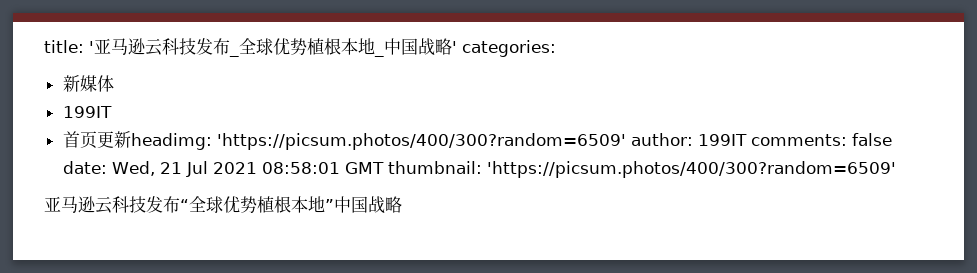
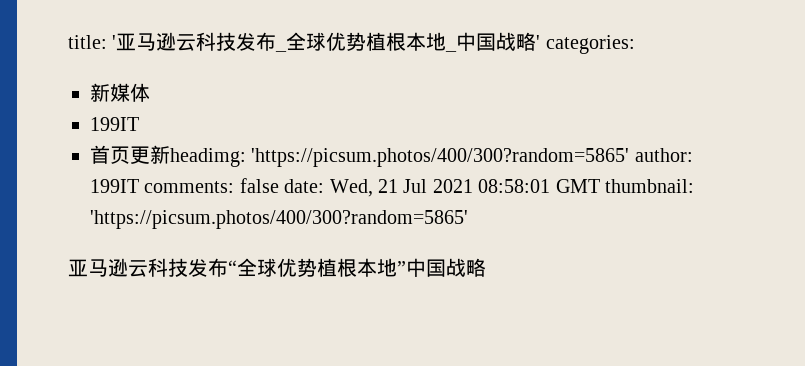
- 首页更新headimg: 'https://picsum.photos/400/300?random=6509' author: 199IT comments: false date: Wed, 21 Jul 2021 08:58:01 GMT thumbnail: 'https://picsum.photos/400/300?random=6509'
+ 首页更新headimg: 'https://picsum.photos/400/300?random=5865' author: 199IT comments: false date: Wed, 21 Jul 2021 08:58:01 GMT thumbnail: 'https://picsum.photos/400/300?random=5865'

